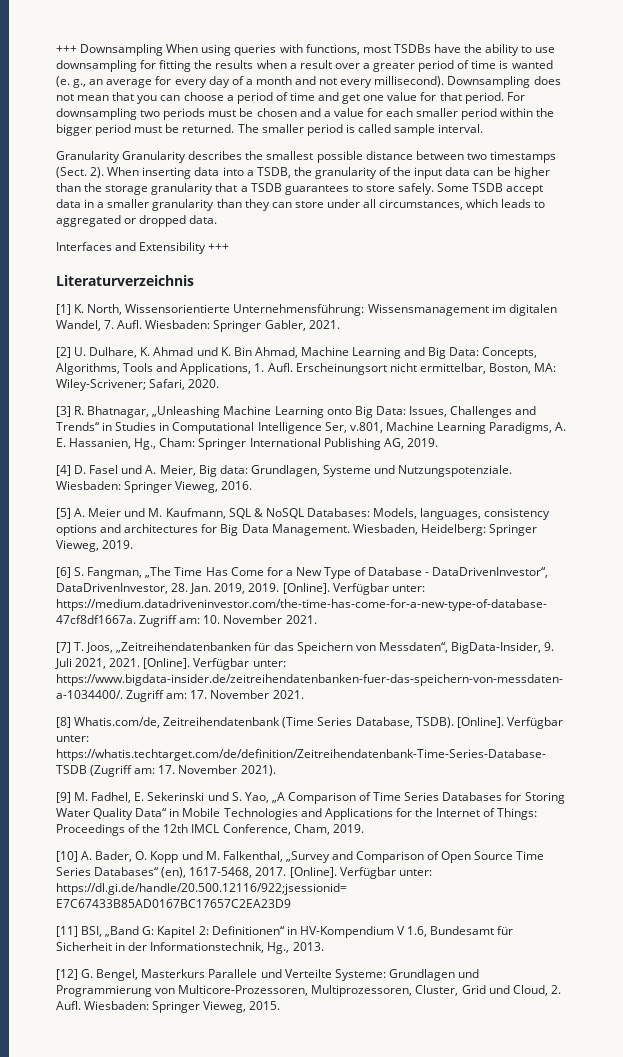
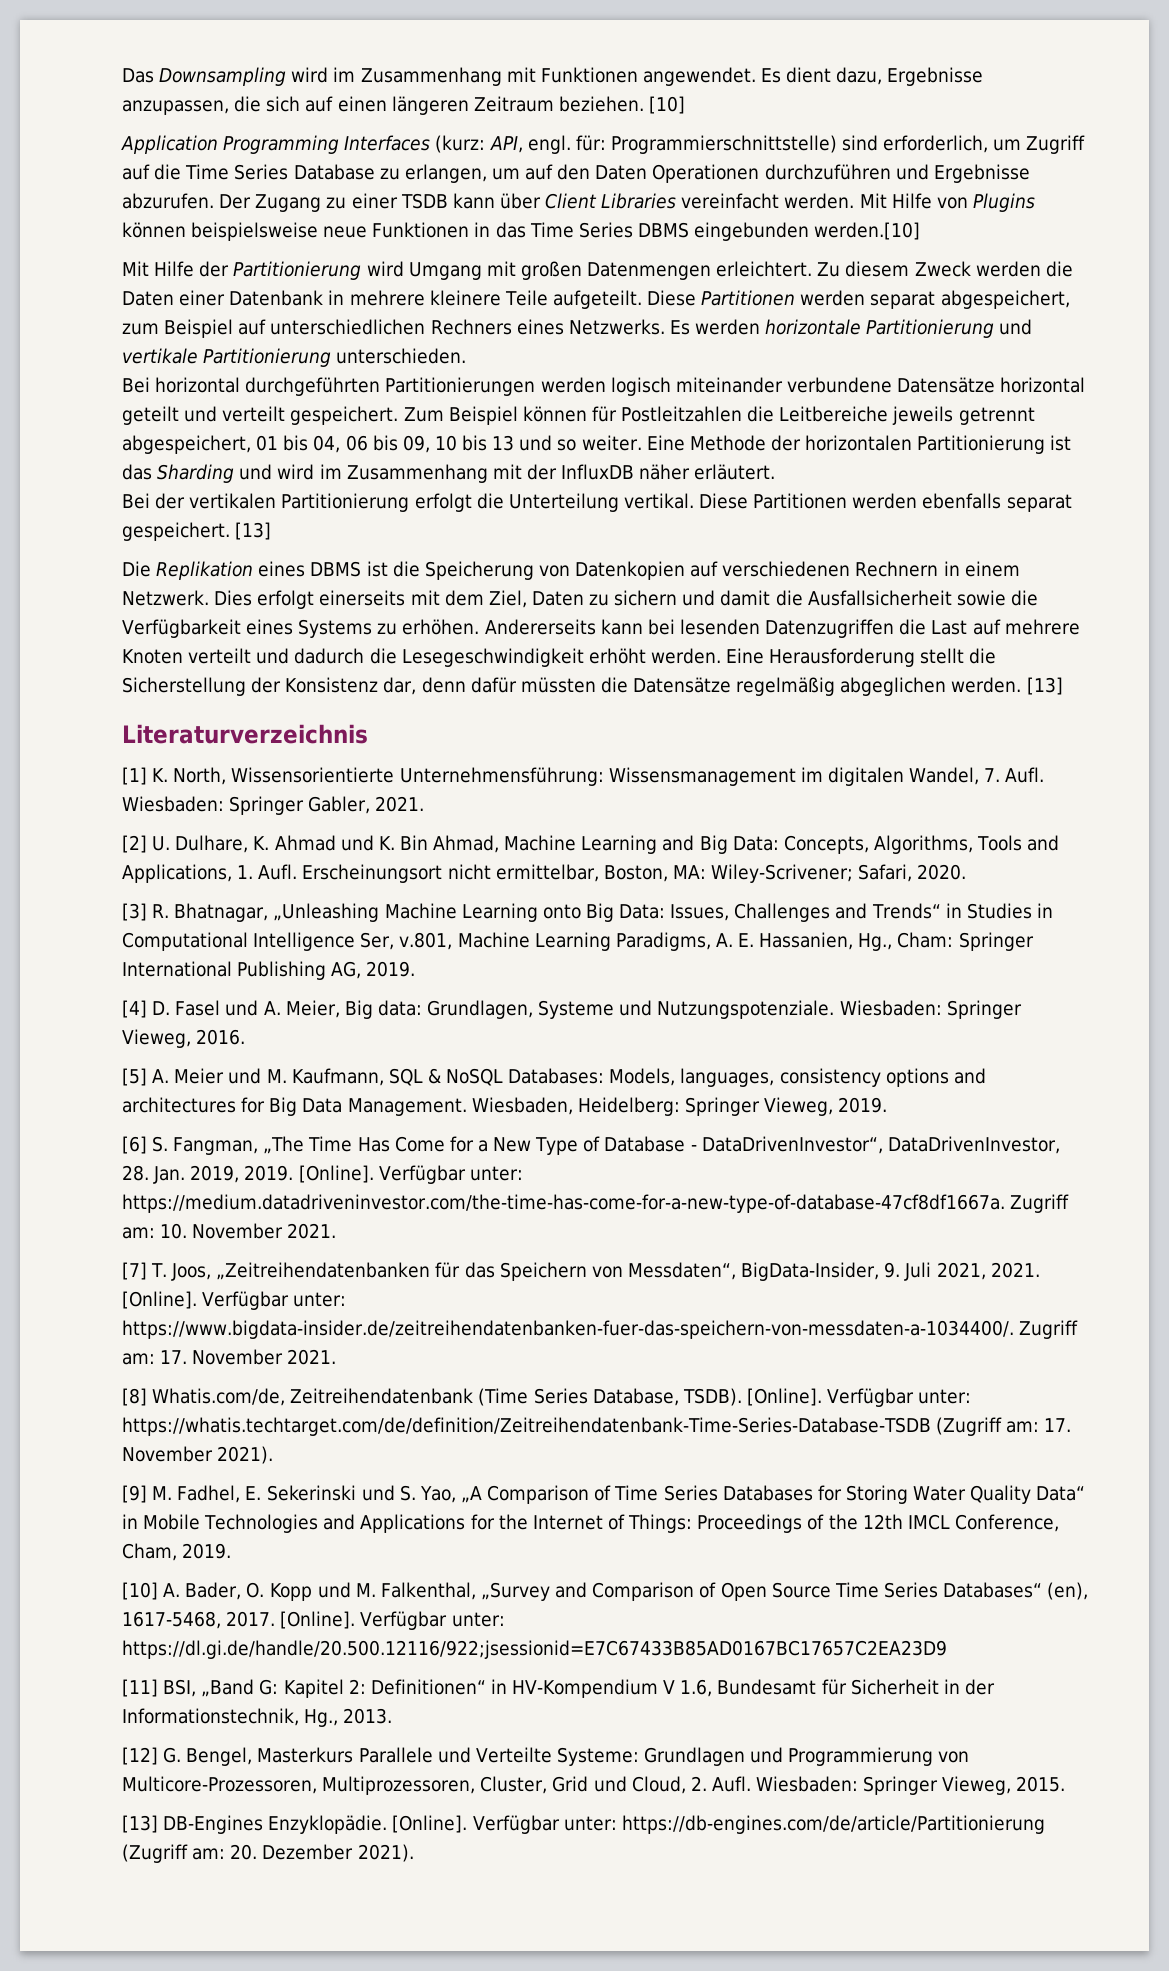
- +++ Downsampling When using queries with functions, most TSDBs have the ability to use downsampling for fitting the results when a result over a greater period of time is wanted (e. g., an average for every day of a month and not every millisecond). Downsampling does not mean that you can choose a period of time and get one value for that period. For downsampling two periods must be chosen and a value for each smaller period within the bigger period must be returned. The smaller period is called sample interval.
- Granularity Granularity describes the smallest possible distance between two timestamps (Sect. 2). When inserting data into a TSDB, the granularity of the input data can be higher than the storage granularity that a TSDB guarantees to store safely. Some TSDB accept data in a smaller granularity than they can store under all circumstances, which leads to aggregated or dropped data.
- Interfaces and Extensibility +++
+ Das Downsampling wird im Zusammenhang mit Funktionen angewendet. Es dient dazu, Ergebnisse anzupassen, die sich auf einen längeren Zeitraum beziehen. [10]
+ Application Programming Interfaces (kurz: API, engl. für: Programmierschnittstelle) sind erforderlich, um Zugriff auf die Time Series Database zu erlangen, um auf den Daten Operationen durchzuführen und Ergebnisse abzurufen. Der Zugang zu einer TSDB kann über Client Libraries vereinfacht werden. Mit Hilfe von Plugins können beispielsweise neue Funktionen in das Time Series DBMS eingebunden werden.[10]
+ Mit Hilfe der Partitionierung wird Umgang mit großen Datenmengen erleichtert. Zu diesem Zweck werden die Daten einer Datenbank in mehrere kleinere Teile aufgeteilt. Diese Partitionen werden separat abgespeichert, zum Beispiel auf unterschiedlichen Rechners eines Netzwerks. Es werden horizontale Partitionierung und vertikale Partitionierung unterschieden.
+ Bei horizontal durchgeführten Partitionierungen werden logisch miteinander verbundene Datensätze horizontal geteilt und verteilt gespeichert. Zum Beispiel können für Postleitzahlen die Leitbereiche jeweils getrennt abgespeichert, 01 bis 04, 06 bis 09, 10 bis 13 und so weiter. Eine Methode der horizontalen Partitionierung ist das Sharding und wird im Zusammenhang mit der InfluxDB näher erläutert.
+ Bei der vertikalen Partitionierung erfolgt die Unterteilung vertikal. Diese Partitionen werden ebenfalls separat gespeichert. [13]
+ Die Replikation eines DBMS ist die Speicherung von Datenkopien auf verschiedenen Rechnern in einem Netzwerk. Dies erfolgt einerseits mit dem Ziel, Daten zu sichern und damit die Ausfallsicherheit sowie die Verfügbarkeit eines Systems zu erhöhen. Andererseits kann bei lesenden Datenzugriffen die Last auf mehrere Knoten verteilt und dadurch die Lesegeschwindigkeit erhöht werden. Eine Herausforderung stellt die Sicherstellung der Konsistenz dar, denn dafür müssten die Datensätze regelmäßig abgeglichen werden. [13]
+ [13] DB-Engines Enzyklopädie. [Online]. Verfügbar unter: https://db-engines.com/de/article/Partitionierung (Zugriff am: 20. Dezember 2021).

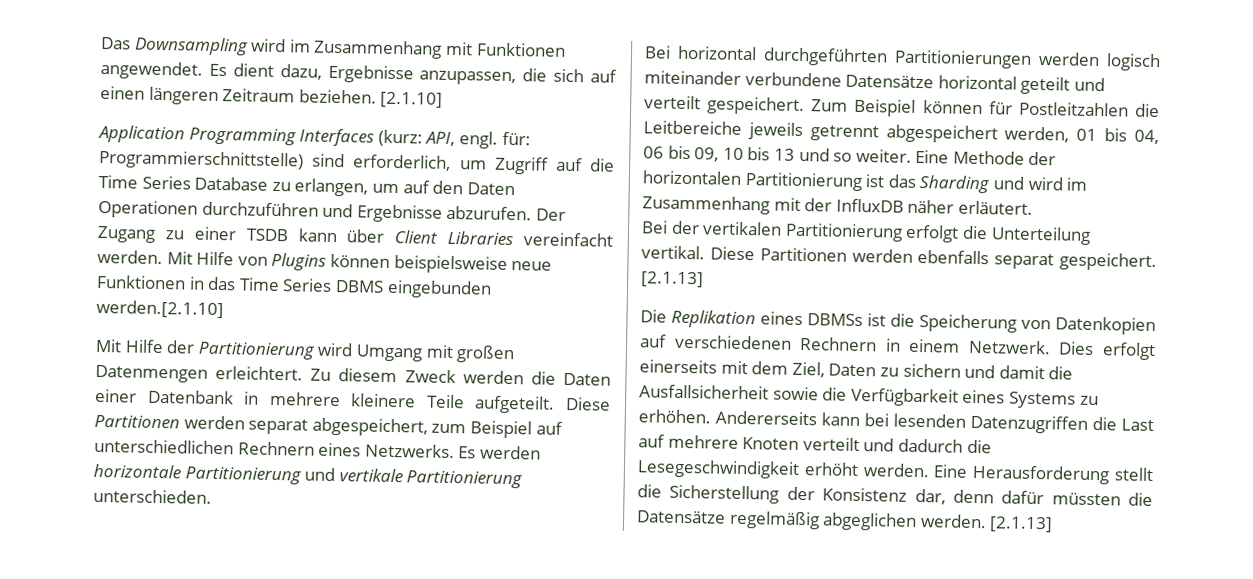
- Es dient dazu, Ergebnisse anzupassen, die sich auf einen längeren Zeitraum beziehen. [10]
+ Es dient dazu, Ergebnisse anzupassen, die sich auf einen längeren Zeitraum beziehen. [2.1.10]
- Mit Hilfe von Plugins können beispielsweise neue Funktionen in das Time Series DBMS eingebunden werden.[10]
+ Mit Hilfe von Plugins können beispielsweise neue Funktionen in das Time Series DBMS eingebunden werden.[2.1.10]
- Diese Partitionen werden separat abgespeichert, zum Beispiel auf unterschiedlichen Rechners eines Netzwerks.
+ Diese Partitionen werden separat abgespeichert, zum Beispiel auf unterschiedlichen Rechnern eines Netzwerks.
- Zum Beispiel können für Postleitzahlen die Leitbereiche jeweils getrennt abgespeichert, 01 bis 04, 06 bis 09, 10 bis 13 und so weiter.
+ Zum Beispiel können für Postleitzahlen die Leitbereiche jeweils getrennt abgespeichert werden, 01 bis 04, 06 bis 09, 10 bis 13 und so weiter.
- Diese Partitionen werden ebenfalls separat gespeichert. [13]
+ Diese Partitionen werden ebenfalls separat gespeichert. [2.1.13]
- Die Replikation eines DBMS ist die Speicherung von Datenkopien auf verschiedenen Rechnern in einem Netzwerk.
+ Die Replikation eines DBMSs ist die Speicherung von Datenkopien auf verschiedenen Rechnern in einem Netzwerk.
- Eine Herausforderung stellt die Sicherstellung der Konsistenz dar, denn dafür müssten die Datensätze regelmäßig abgeglichen werden. [13]
- Literaturverzeichnis
- [1] K. North, Wissensorientierte Unternehmensführung: Wissensmanagement im digitalen Wandel, 7. Aufl. Wiesbaden: Springer Gabler, 2021.
- [2] U. Dulhare, K. Ahmad und K. Bin Ahmad, Machine Learning and Big Data: Concepts, Algorithms, Tools and Applications, 1. Aufl. Erscheinungsort nicht ermittelbar, Boston, MA: Wiley-Scrivener; Safari, 2020.
- [3] R. Bhatnagar, „Unleashing Machine Learning onto Big Data: Issues, Challenges and Trends“ in Studies in Computational Intelligence Ser, v.801, Machine Learning Paradigms, A. E. Hassanien, Hg., Cham: Springer International Publishing AG, 2019.
- [4] D. Fasel und A. Meier, Big data: Grundlagen, Systeme und Nutzungspotenziale. Wiesbaden: Springer Vieweg, 2016.
- [5] A. Meier und M. Kaufmann, SQL & NoSQL Databases: Models, languages, consistency options and architectures for Big Data Management. Wiesbaden, Heidelberg: Springer Vieweg, 2019.
- [6] S. Fangman, „The Time Has Come for a New Type of Database - DataDrivenInvestor“, DataDrivenInvestor, 28. Jan. 2019, 2019. [Online]. Verfügbar unter: https://medium.datadriveninvestor.com/the-time-has-come-for-a-new-type-of-database-47cf8df1667a. Zugriff am: 10. November 2021.
- [7] T. Joos, „Zeitreihendatenbanken für das Speichern von Messdaten“, BigData-Insider, 9. Juli 2021, 2021. [Online]. Verfügbar unter: https://www.bigdata-insider.de/zeitreihendatenbanken-fuer-das-speichern-von-messdaten-a-1034400/. Zugriff am: 17. November 2021.
- [8] Whatis.com/de, Zeitreihendatenbank (Time Series Database, TSDB). [Online]. Verfügbar unter: https://whatis.techtarget.com/de/definition/Zeitreihendatenbank-Time-Series-Database-TSDB (Zugriff am: 17. November 2021).
- [9] M. Fadhel, E. Sekerinski und S. Yao, „A Comparison of Time Series Databases for Storing Water Quality Data“ in Mobile Technologies and Applications for the Internet of Things: Proceedings of the 12th IMCL Conference, Cham, 2019.
- [10] A. Bader, O. Kopp und M. Falkenthal, „Survey and Comparison of Open Source Time Series Databases“ (en), 1617-5468, 2017. [Online]. Verfügbar unter: https://dl.gi.de/handle/20.500.12116/922;jsessionid=E7C67433B85AD0167BC17657C2EA23D9
- [11] BSI, „Band G: Kapitel 2: Definitionen“ in HV-Kompendium V 1.6, Bundesamt für Sicherheit in der Informationstechnik, Hg., 2013.
- [12] G. Bengel, Masterkurs Parallele und Verteilte Systeme: Grundlagen und Programmierung von Multicore-Prozessoren, Multiprozessoren, Cluster, Grid und Cloud, 2. Aufl. Wiesbaden: Springer Vieweg, 2015.
- [13] DB-Engines Enzyklopädie. [Online]. Verfügbar unter: https://db-engines.com/de/article/Partitionierung (Zugriff am: 20. Dezember 2021).
+ Eine Herausforderung stellt die Sicherstellung der Konsistenz dar, denn dafür müssten die Datensätze regelmäßig abgeglichen werden. [2.1.13]

